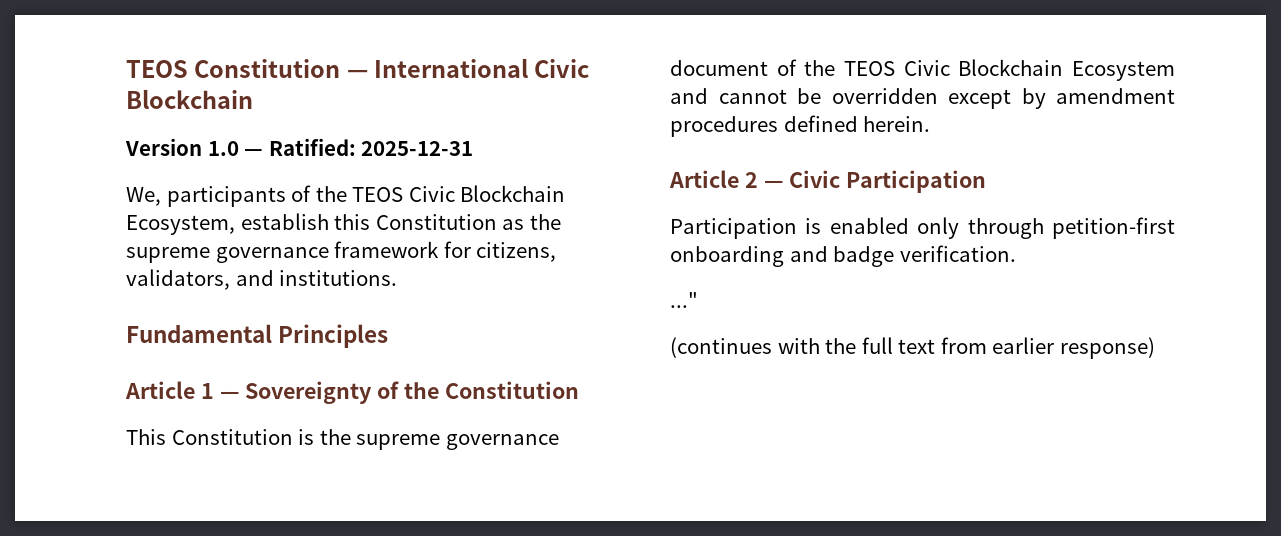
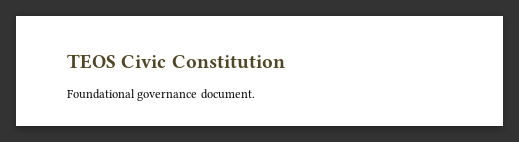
- TEOS Constitution — International Civic Blockchain
- Version 1.0 — Ratified: 2025‑12‑31
- We, participants of the TEOS Civic Blockchain Ecosystem, establish this Constitution as the supreme governance framework for citizens, validators, and institutions.
- Fundamental Principles
- Article 1 — Sovereignty of the Constitution
- This Constitution is the supreme governance document of the TEOS Civic Blockchain Ecosystem and cannot be overridden except by amendment procedures defined herein.
- Article 2 — Civic Participation
- Participation is enabled only through petition‑first onboarding and badge verification.
- ..."
- (continues with the full text from earlier response)
+ TEOS Civic Constitution
+ Foundational governance document.

